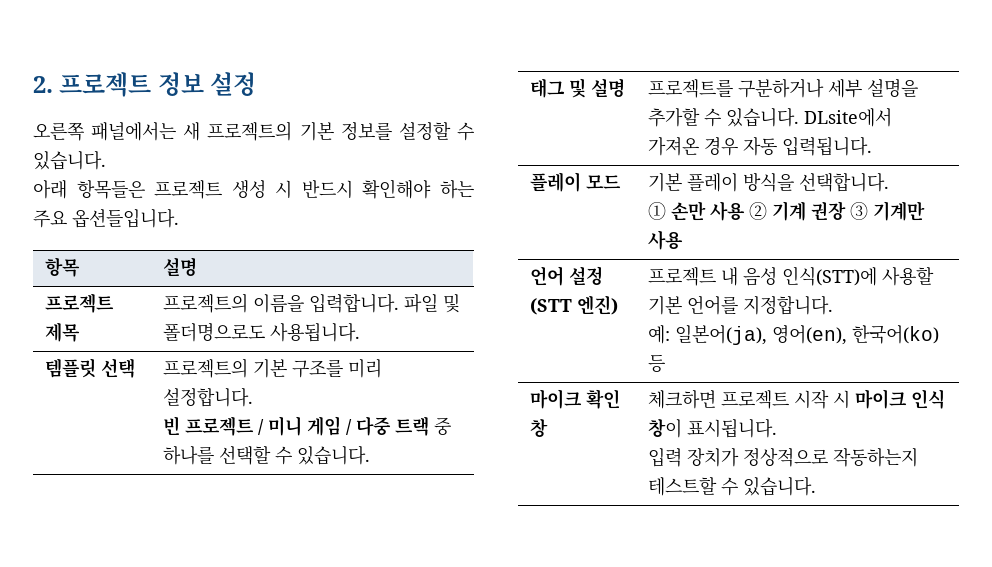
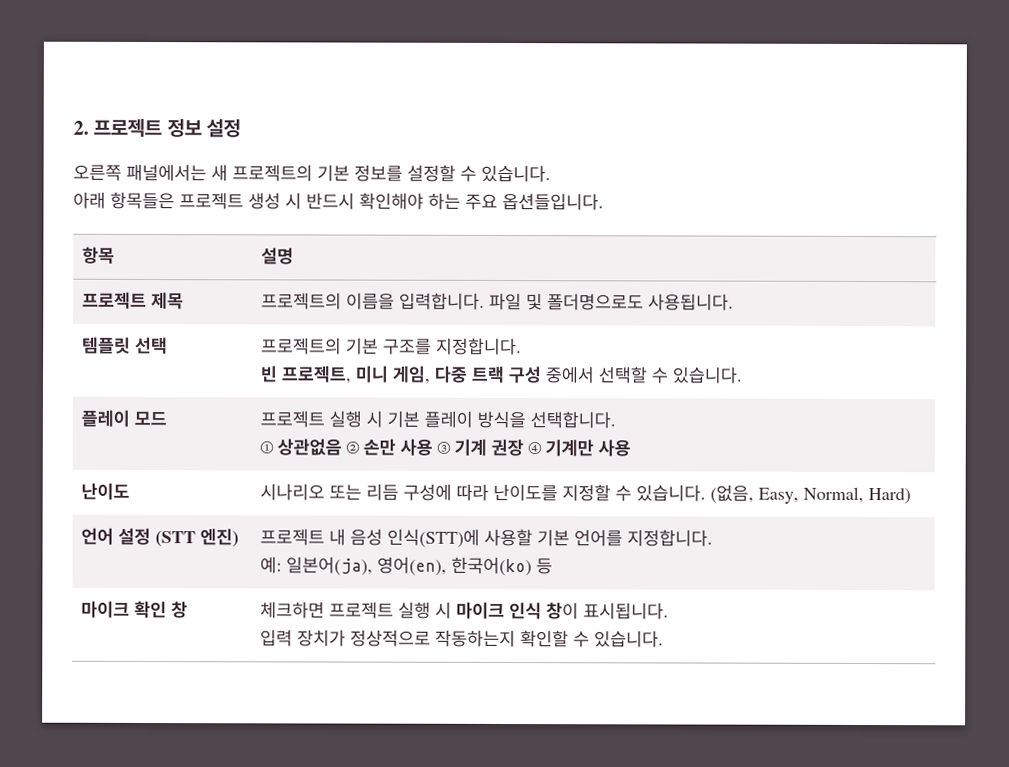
- 템플릿 선택 | 프로젝트의 기본 구조를 미리 설정합니다.
- 빈 프로젝트 / 미니 게임 / 다중 트랙 중 하나를 선택할 수 있습니다.
- 태그 및 설명 | 프로젝트를 구분하거나 세부 설명을 추가할 수 있습니다. DLsite에서 가져온 경우 자동 입력됩니다.
+ 템플릿 선택 | 프로젝트의 기본 구조를 지정합니다.
+ 빈 프로젝트, 미니 게임, 다중 트랙 구성 중에서 선택할 수 있습니다.
- 플레이 모드 | 기본 플레이 방식을 선택합니다.
- ① 손만 사용 ② 기계 권장 ③ 기계만 사용
+ 플레이 모드 | 프로젝트 실행 시 기본 플레이 방식을 선택합니다.
+ ① 상관없음 ② 손만 사용 ③ 기계 권장 ④ 기계만 사용
+ 난이도 | 시나리오 또는 리듬 구성에 따라 난이도를 지정할 수 있습니다. (없음, Easy, Normal, Hard)
- 마이크 확인 창 | 체크하면 프로젝트 시작 시 마이크 인식 창이 표시됩니다.
- 입력 장치가 정상적으로 작동하는지 테스트할 수 있습니다.
+ 마이크 확인 창 | 체크하면 프로젝트 실행 시 마이크 인식 창이 표시됩니다.
+ 입력 장치가 정상적으로 작동하는지 확인할 수 있습니다.

